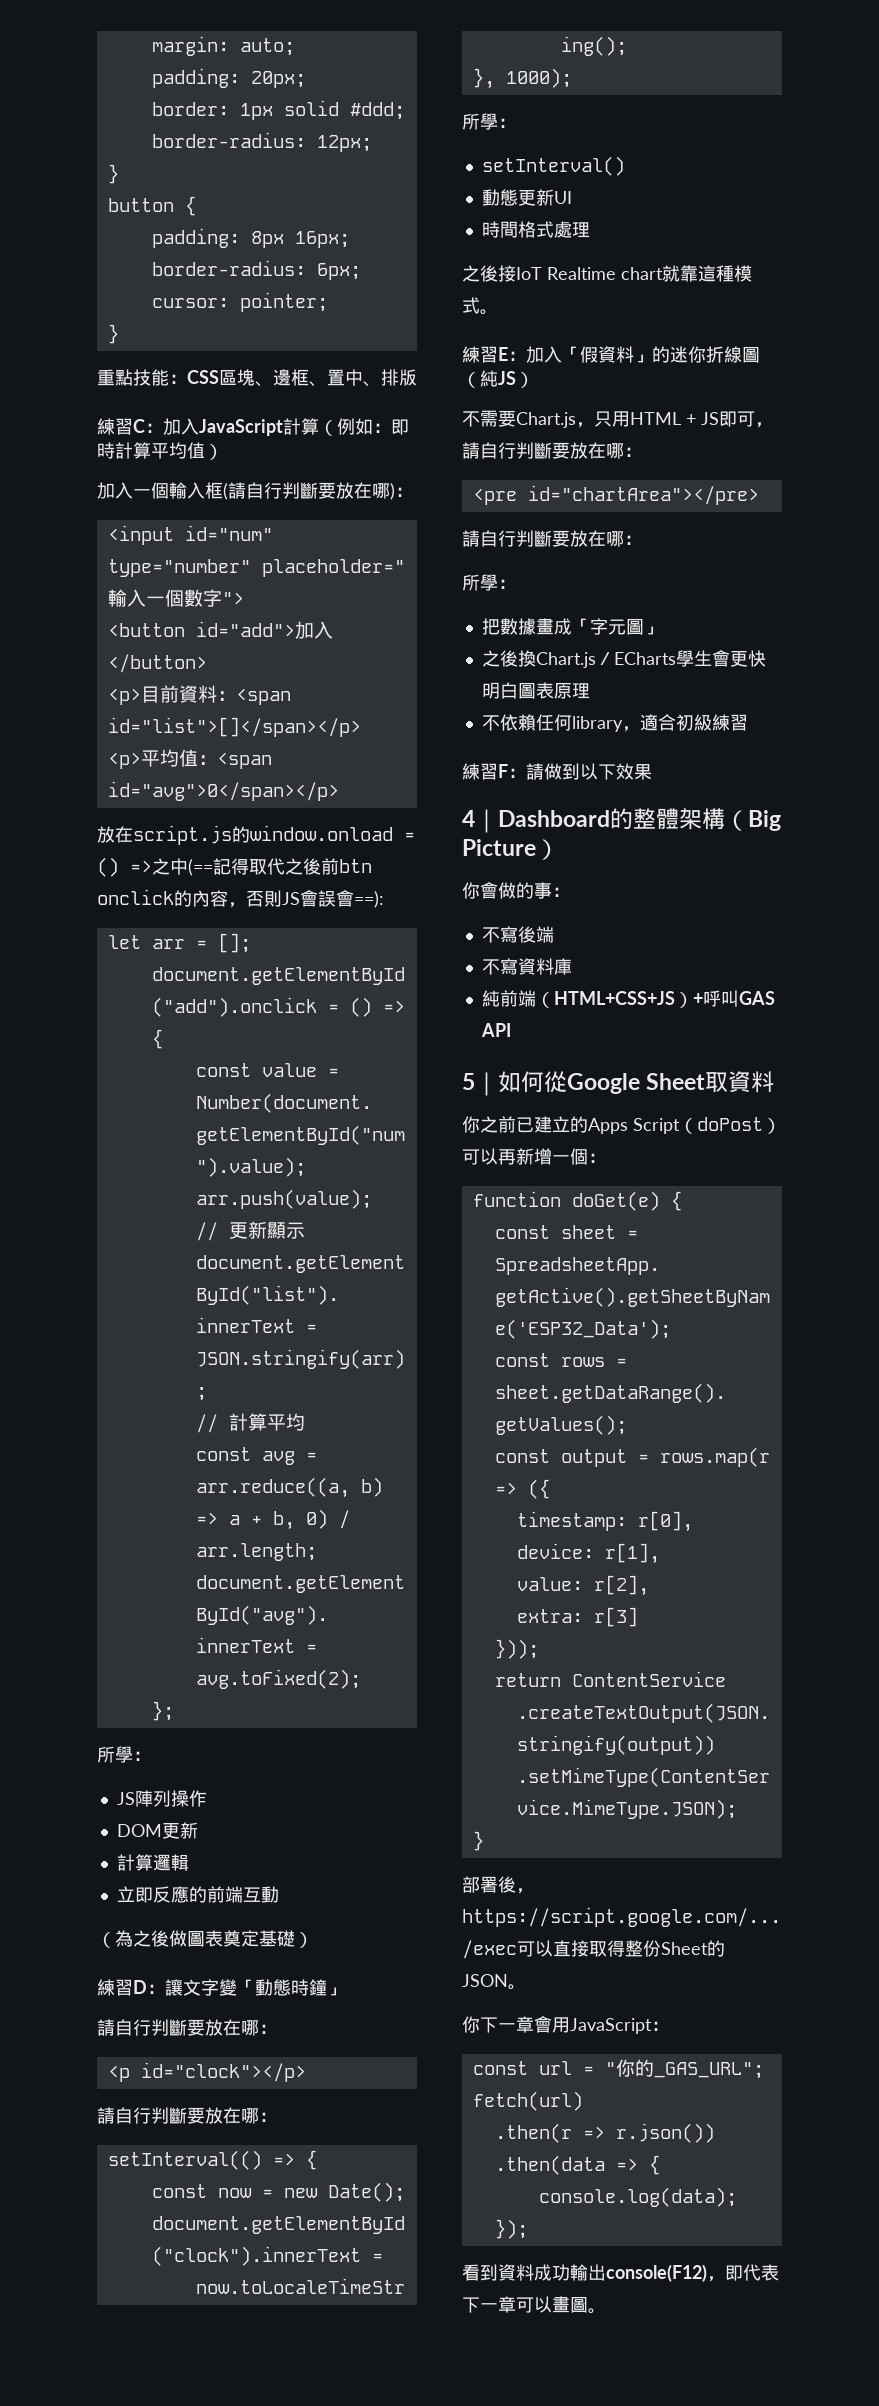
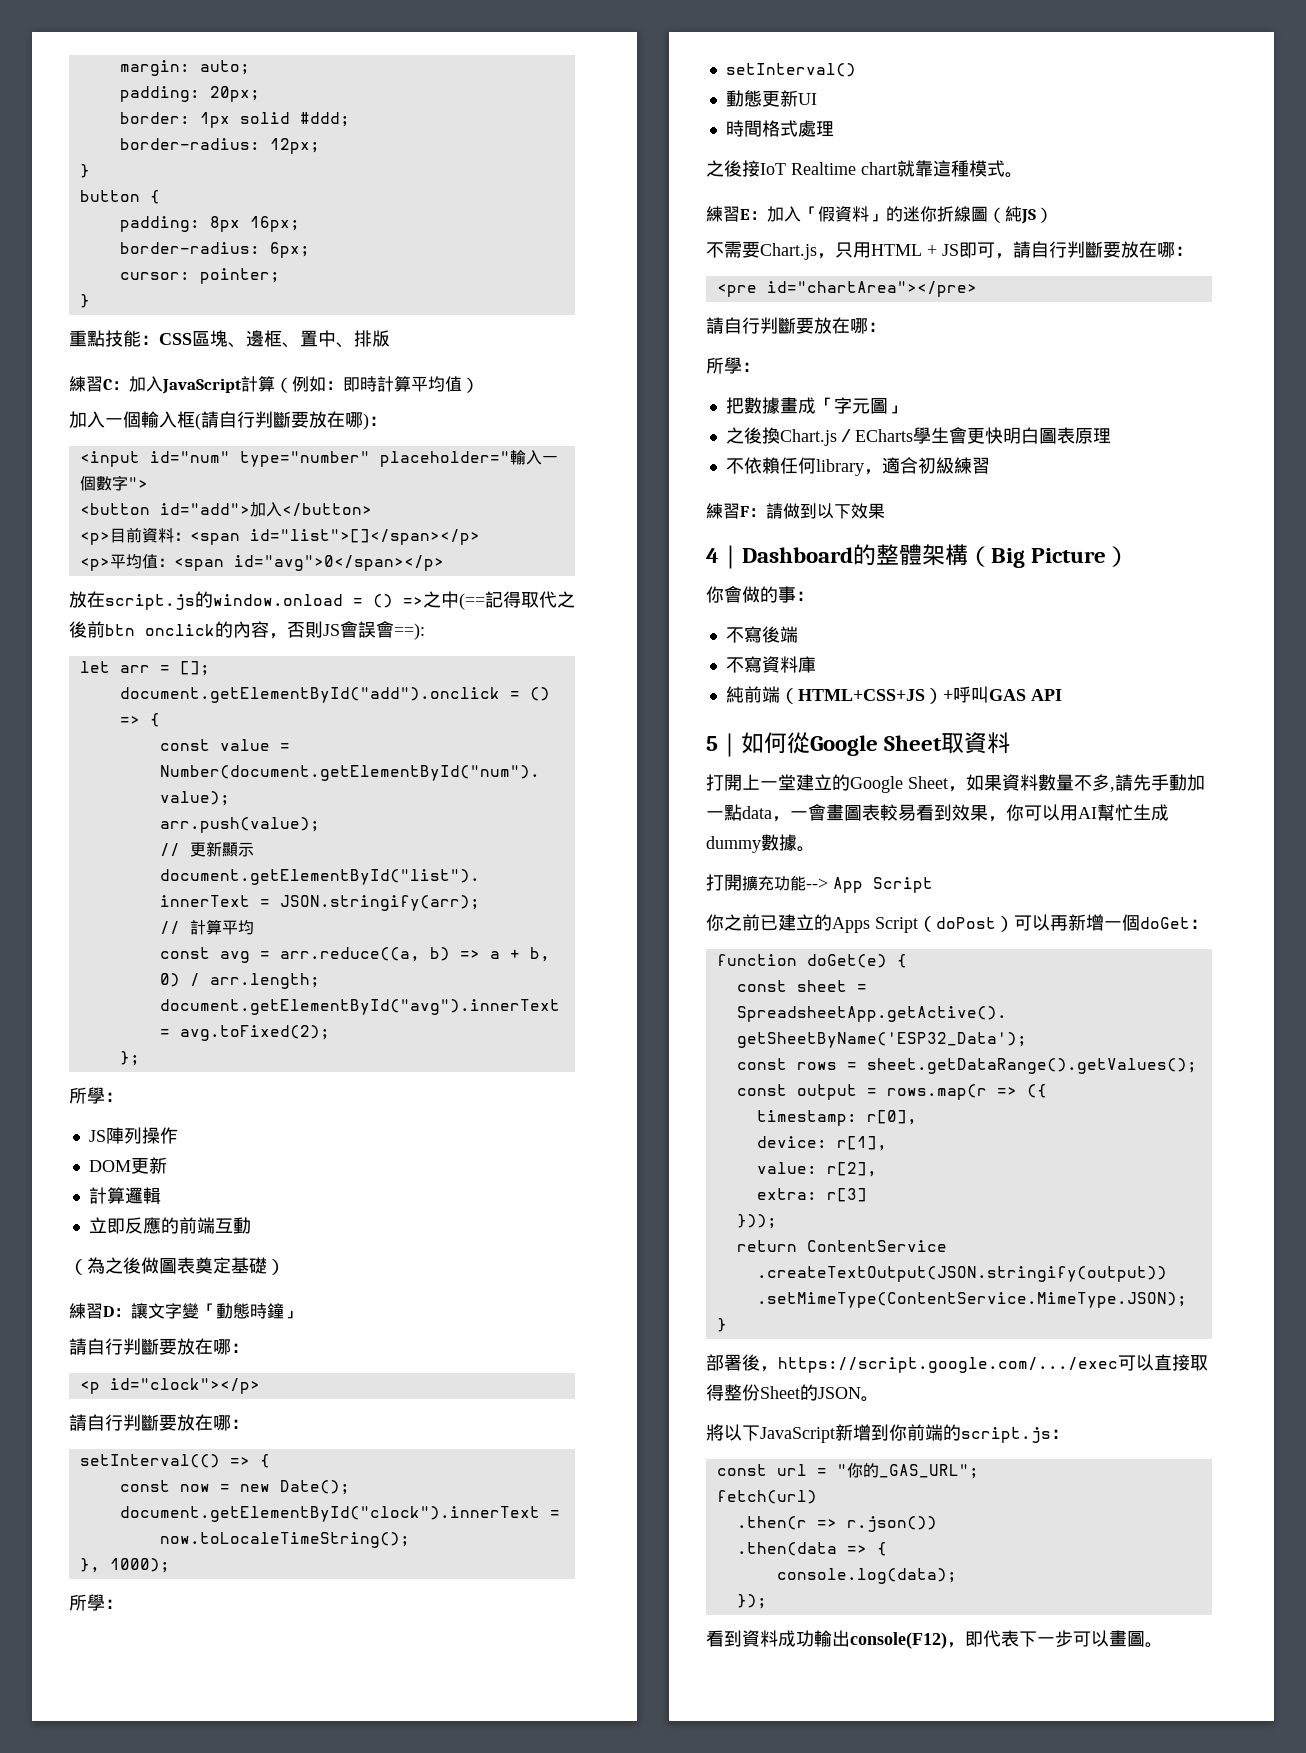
+ 打開上一堂建立的Google Sheet，如果資料數量不多,請先手動加一點data，一會畫圖表較易看到效果，你可以用AI幫忙生成dummy數據。
+ 打開擴充功能--> App Script
- 你之前已建立的Apps Script（doPost）可以再新增一個：
+ 你之前已建立的Apps Script（doPost）可以再新增一個doGet：
- 你下一章會用JavaScript：
+ 將以下JavaScript新增到你前端的script.js：
- 看到資料成功輸出console(F12)，即代表下一章可以畫圖。
+ 看到資料成功輸出console(F12)，即代表下一步可以畫圖。

